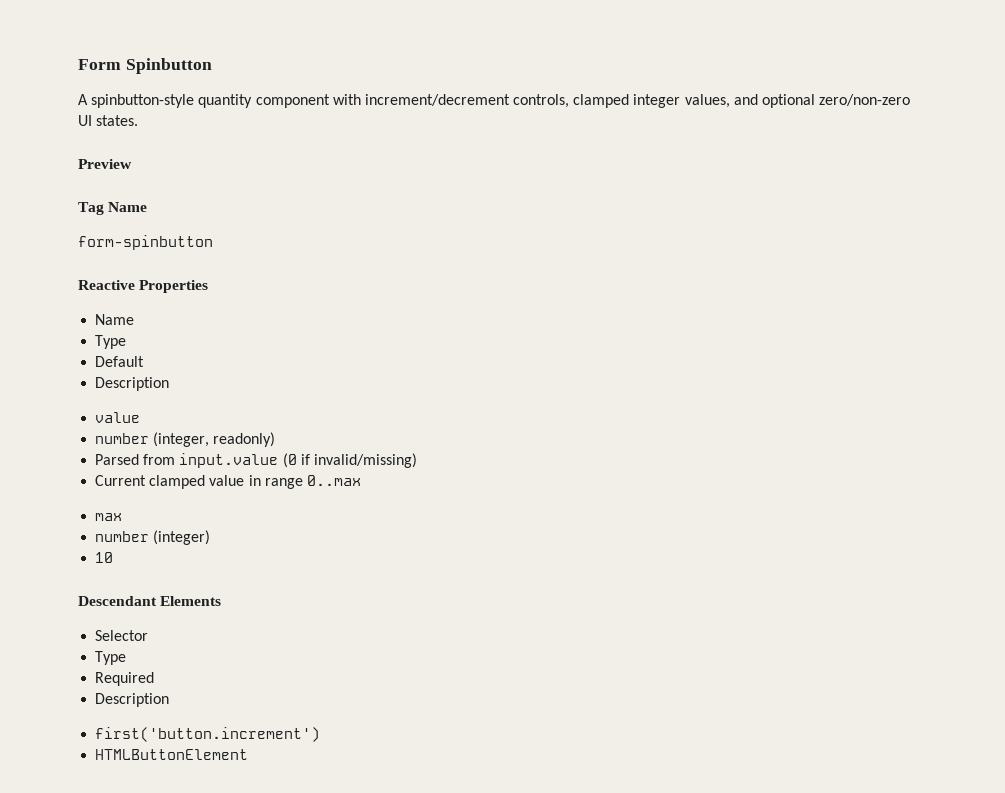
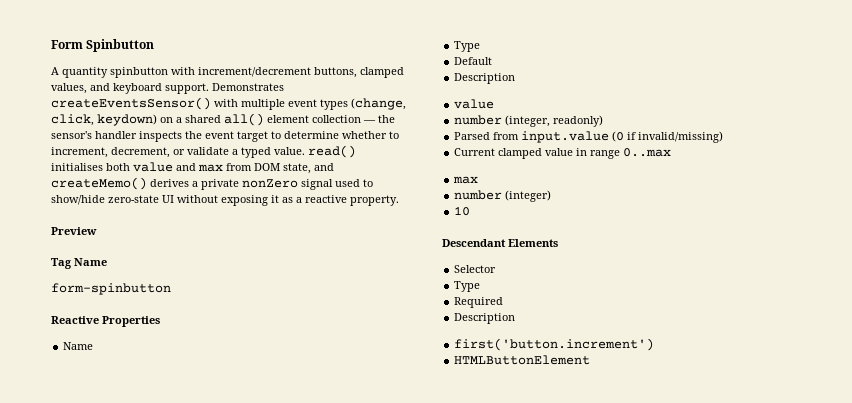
- A spinbutton-style quantity component with increment/decrement controls, clamped integer values, and optional zero/non-zero UI states.
+ A quantity spinbutton with increment/decrement buttons, clamped values, and keyboard support. Demonstrates createEventsSensor() with multiple event types (change, click, keydown) on a shared all() element collection — the sensor's handler inspects the event target to determine whether to increment, decrement, or validate a typed value. read() initialises both value and max from DOM state, and createMemo() derives a private nonZero signal used to show/hide zero-state UI without exposing it as a reactive property.

